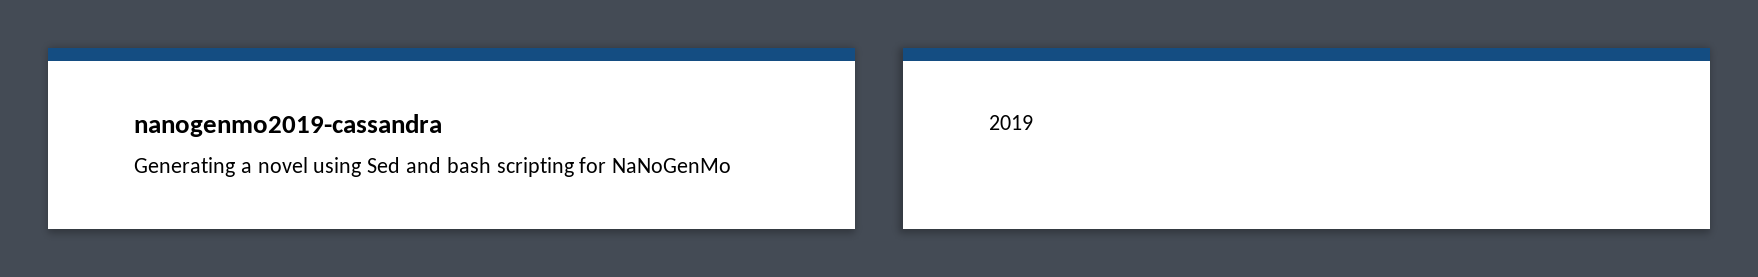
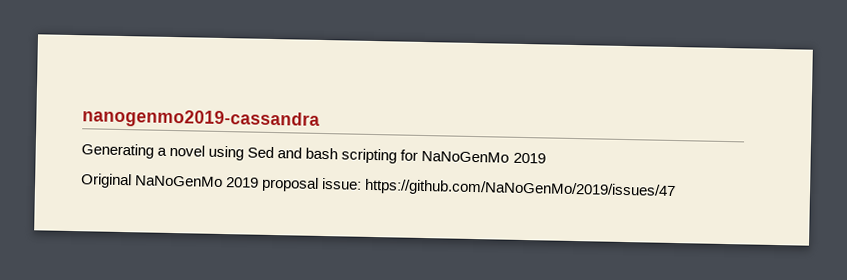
+ Original NaNoGenMo 2019 proposal issue: https://github.com/NaNoGenMo/2019/issues/47

